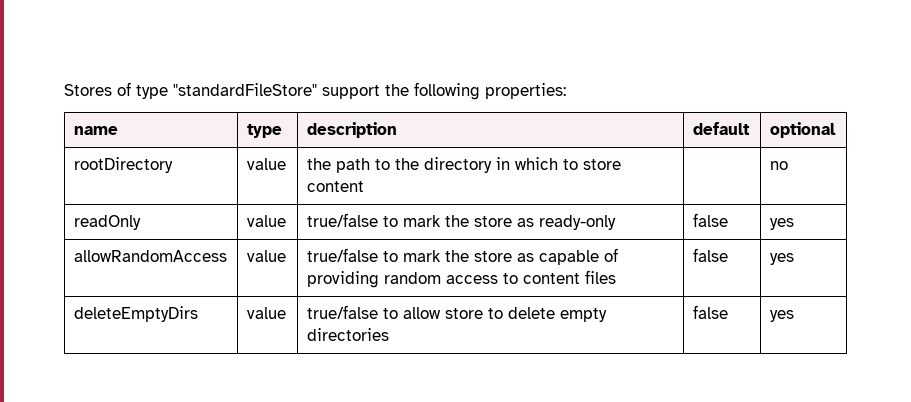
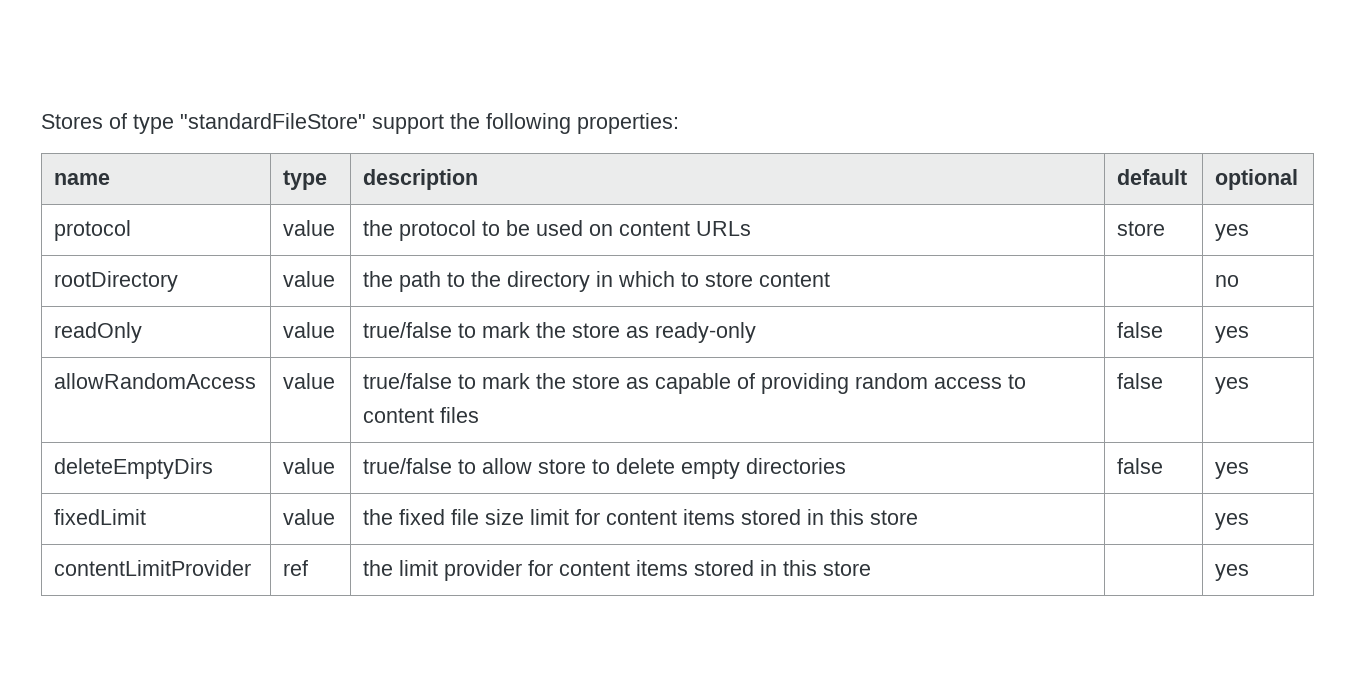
+ protocol | value | the protocol to be used on content URLs | store | yes
+ fixedLimit | value | the fixed file size limit for content items stored in this store | | yes
+ contentLimitProvider | ref | the limit provider for content items stored in this store | | yes

